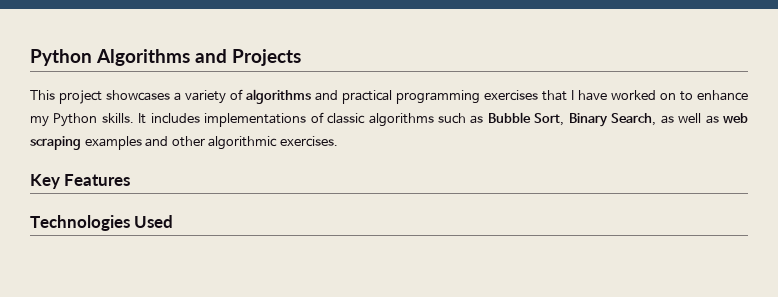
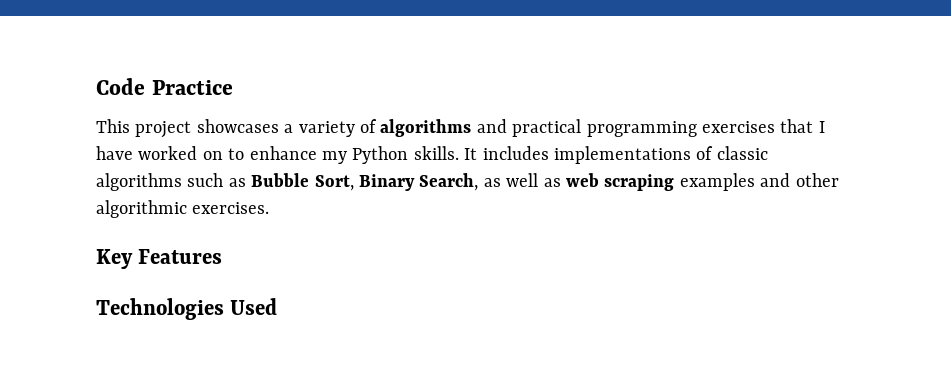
- Python Algorithms and Projects
+ Code Practice

